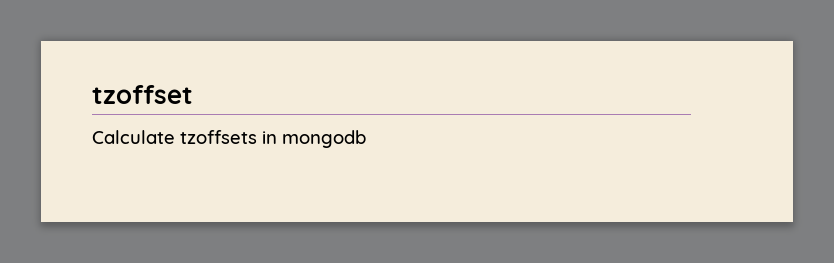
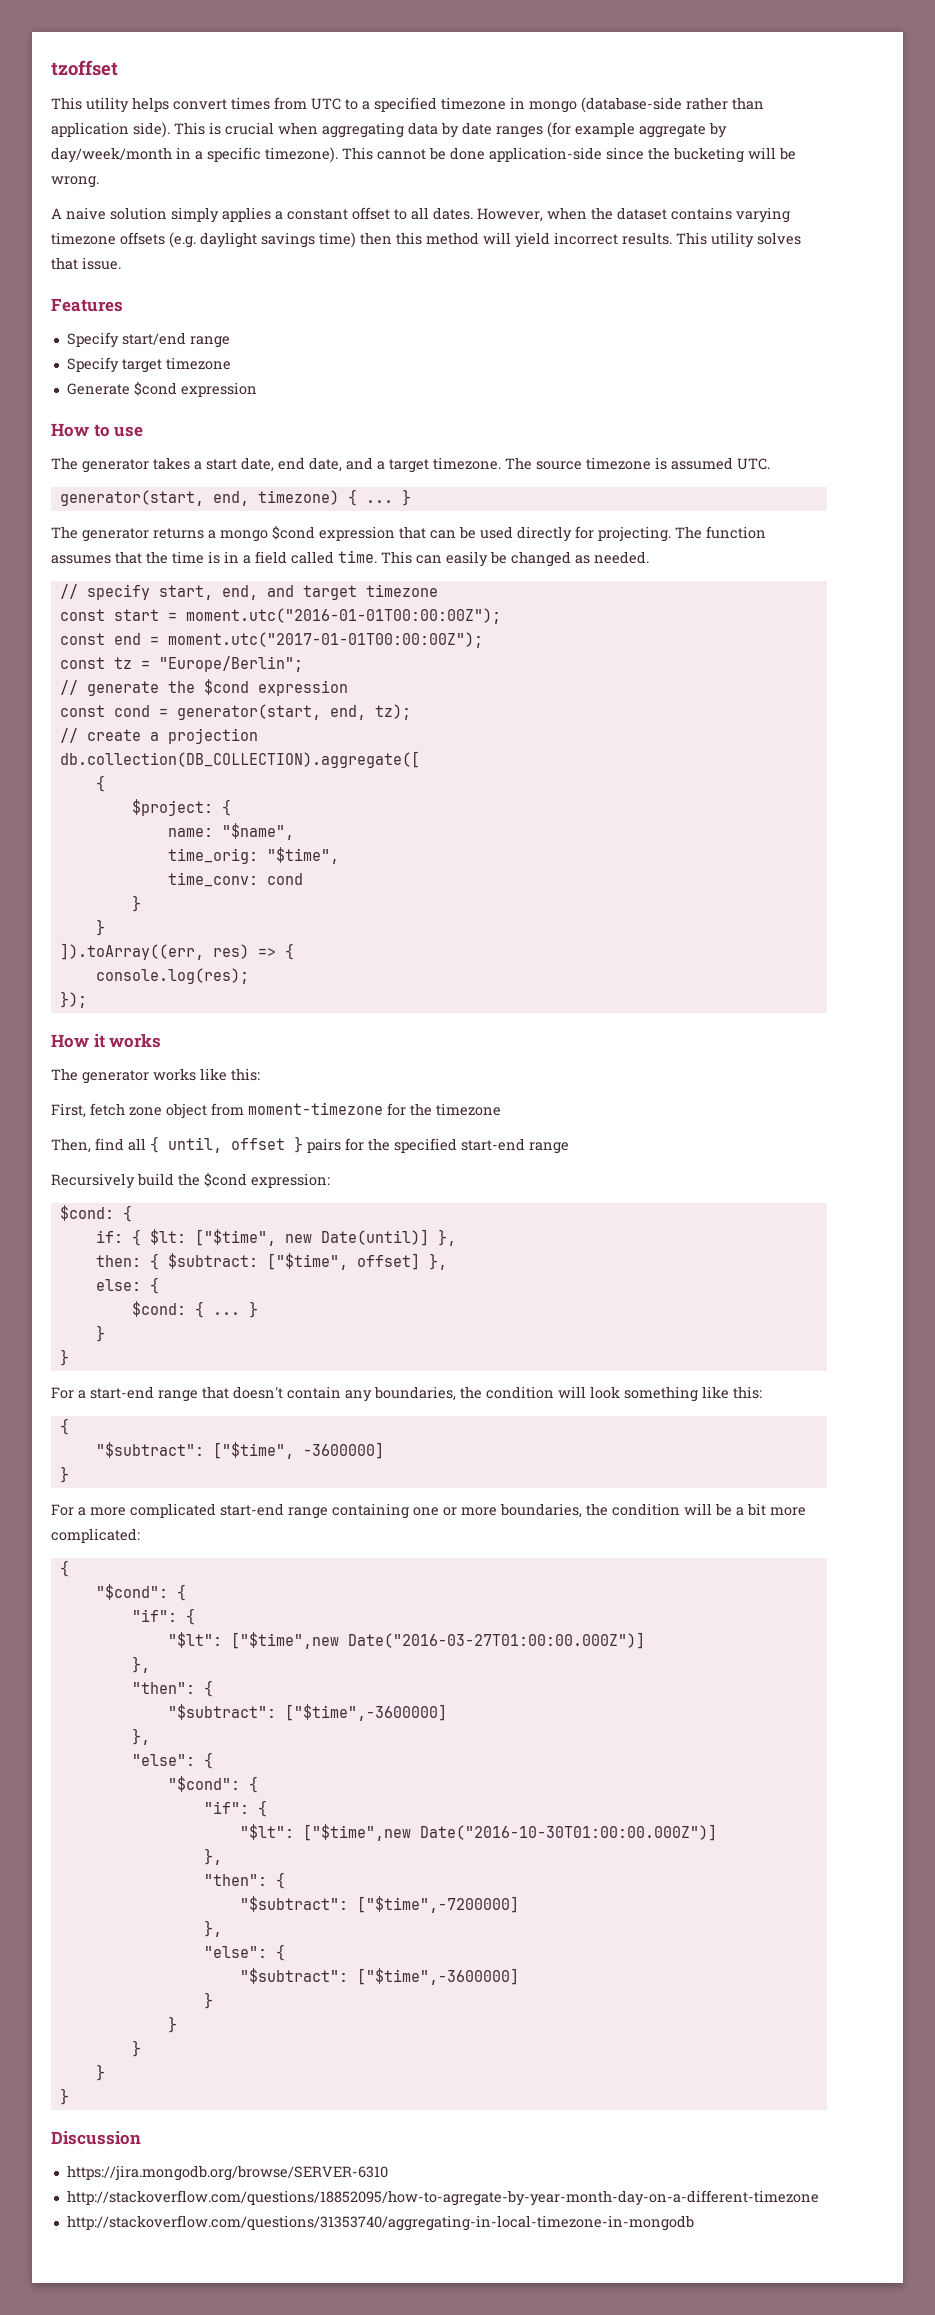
- Calculate tzoffsets in mongodb
+ This utility helps convert times from UTC to a specified timezone in mongo (database-side rather than application side). This is crucial when aggregating data by date ranges (for example aggregate by day/week/month in a specific timezone). This cannot be done application-side since the bucketing will be wrong.
+ A naive solution simply applies a constant offset to all dates. However, when the dataset contains varying timezone offsets (e.g. daylight savings time) then this method will yield incorrect results. This utility solves that issue.
+ Features
+ Specify start/end range
+ Specify target timezone
+ Generate $cond expression
+ How to use
+ The generator takes a start date, end date, and a target timezone. The source timezone is assumed UTC.
+ generator(start, end, timezone) { ... }
+ The generator returns a mongo $cond expression that can be used directly for projecting. The function assumes that the time is in a field called time. This can easily be changed as needed.
+ // specify start, end, and target timezone
+ const start = moment.utc("2016-01-01T00:00:00Z");
+ const end = moment.utc("2017-01-01T00:00:00Z");
+ const tz = "Europe/Berlin";
+ // generate the $cond expression
+ const cond = generator(start, end, tz);
+ // create a projection
+ db.collection(DB_COLLECTION).aggregate([
+ {
+ $project: {
+ name: "$name",
+ time_orig: "$time",
+ time_conv: cond
+ }
+ }
+ ]).toArray((err, res) => {
+ console.log(res);
+ });
+ How it works
+ The generator works like this:
+ First, fetch zone object from moment-timezone for the timezone
+ Then, find all { until, offset } pairs for the specified start-end range
+ Recursively build the $cond expression:
+ $cond: {
+ if: { $lt: ["$time", new Date(until)] },
+ then: { $subtract: ["$time", offset] },
+ else: {
+ $cond: { ... }
+ }
+ }
+ For a start-end range that doesn't contain any boundaries, the condition will look something like this:
+ {
+ "$subtract": ["$time", -3600000]
+ }
+ For a more complicated start-end range containing one or more boundaries, the condition will be a bit more complicated:
+ {
+ "$cond": {
+ "if": {
+ "$lt": ["$time",new Date("2016-03-27T01:00:00.000Z")]
+ },
+ "then": {
+ "$subtract": ["$time",-3600000]
+ },
+ "else": {
+ "$cond": {
+ "if": {
+ "$lt": ["$time",new Date("2016-10-30T01:00:00.000Z")]
+ },
+ "then": {
+ "$subtract": ["$time",-7200000]
+ },
+ "else": {
+ "$subtract": ["$time",-3600000]
+ }
+ }
+ }
+ }
+ }
+ Discussion
+ https://jira.mongodb.org/browse/SERVER-6310
+ http://stackoverflow.com/questions/18852095/how-to-agregate-by-year-month-day-on-a-different-timezone
+ http://stackoverflow.com/questions/31353740/aggregating-in-local-timezone-in-mongodb

